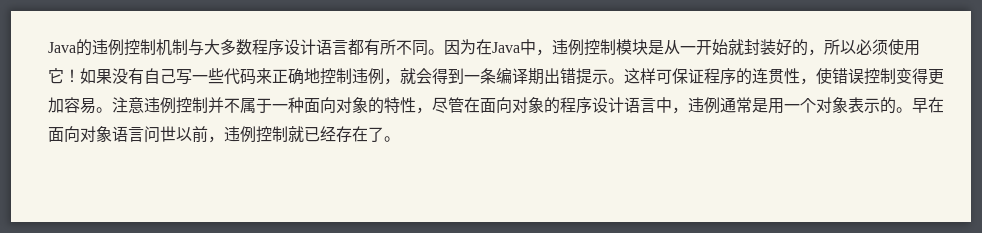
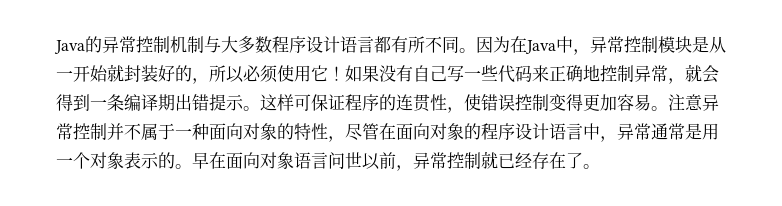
- Java的违例控制机制与大多数程序设计语言都有所不同。
+ Java的异常控制机制与大多数程序设计语言都有所不同。
- 因为在Java中，违例控制模块是从一开始就封装好的，所以必须使用它！
+ 因为在Java中，异常控制模块是从一开始就封装好的，所以必须使用它！
- 如果没有自己写一些代码来正确地控制违例，就会得到一条编译期出错提示。
+ 如果没有自己写一些代码来正确地控制异常，就会得到一条编译期出错提示。
- 注意违例控制并不属于一种面向对象的特性，尽管在面向对象的程序设计语言中，违例通常是用一个对象表示的。
+ 注意异常控制并不属于一种面向对象的特性，尽管在面向对象的程序设计语言中，异常通常是用一个对象表示的。
- 早在面向对象语言问世以前，违例控制就已经存在了。
+ 早在面向对象语言问世以前，异常控制就已经存在了。

